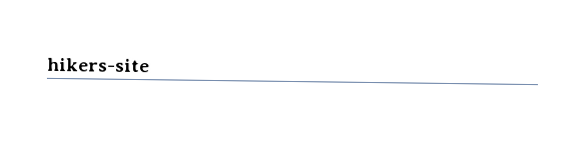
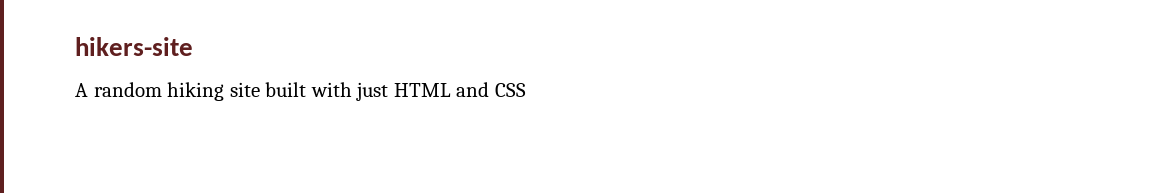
+ A random hiking site built with just HTML and CSS

